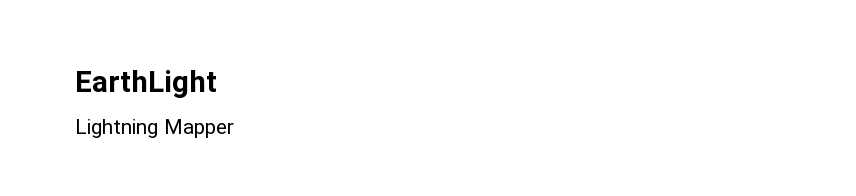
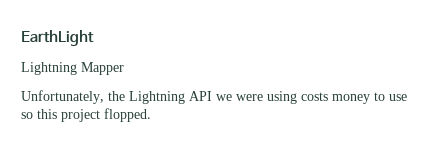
+ Unfortunately, the Lightning API we were using costs money to use so this project flopped.

